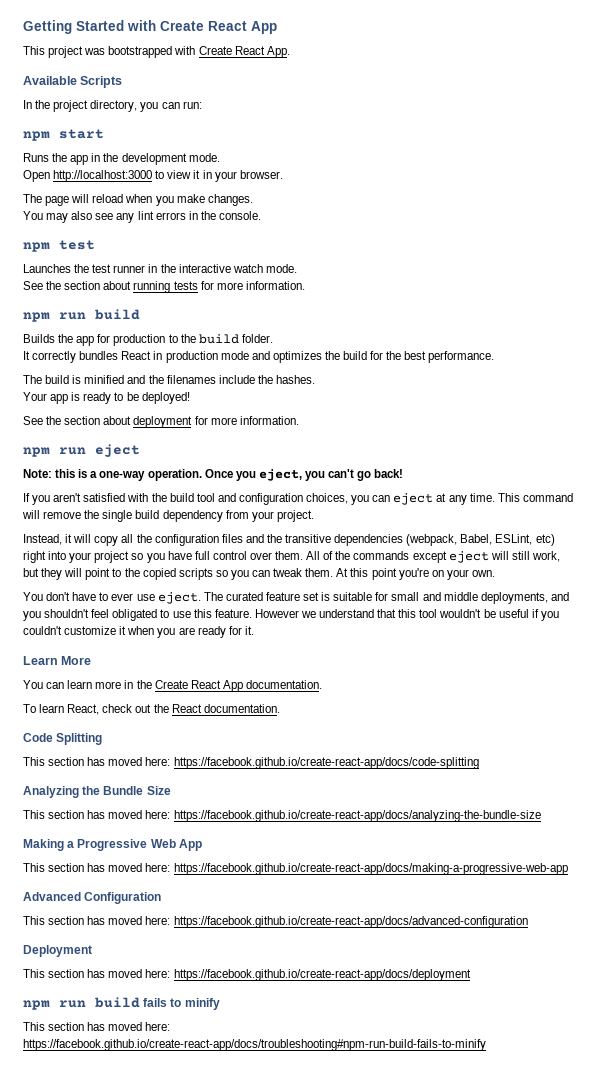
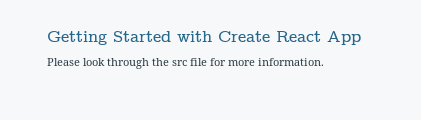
- This project was bootstrapped with Create React App.
- Available Scripts
- In the project directory, you can run:
- npm start
- Runs the app in the development mode.
- Open http://localhost:3000 to view it in your browser.
- The page will reload when you make changes.
- You may also see any lint errors in the console.
- npm test
- Launches the test runner in the interactive watch mode.
- See the section about running tests for more information.
- npm run build
- Builds the app for production to the build folder.
- It correctly bundles React in production mode and optimizes the build for the best performance.
- The build is minified and the filenames include the hashes.
- Your app is ready to be deployed!
- See the section about deployment for more information.
- npm run eject
- Note: this is a one-way operation. Once you eject, you can't go back!
- If you aren't satisfied with the build tool and configuration choices, you can eject at any time. This command will remove the single build dependency from your project.
- Instead, it will copy all the configuration files and the transitive dependencies (webpack, Babel, ESLint, etc) right into your project so you have full control over them. All of the commands except eject will still work, but they will point to the copied scripts so you can tweak them. At this point you're on your own.
- You don't have to ever use eject. The curated feature set is suitable for small and middle deployments, and you shouldn't feel obligated to use this feature. However we understand that this tool wouldn't be useful if you couldn't customize it when you are ready for it.
- Learn More
- You can learn more in the Create React App documentation.
- To learn React, check out the React documentation.
- Code Splitting
- This section has moved here: https://facebook.github.io/create-react-app/docs/code-splitting
- Analyzing the Bundle Size
- This section has moved here: https://facebook.github.io/create-react-app/docs/analyzing-the-bundle-size
- Making a Progressive Web App
- This section has moved here: https://facebook.github.io/create-react-app/docs/making-a-progressive-web-app
- Advanced Configuration
- This section has moved here: https://facebook.github.io/create-react-app/docs/advanced-configuration
- Deployment
- This section has moved here: https://facebook.github.io/create-react-app/docs/deployment
- npm run build fails to minify
- This section has moved here: https://facebook.github.io/create-react-app/docs/troubleshooting#npm-run-build-fails-to-minify
+ Please look through the src file for more information.

